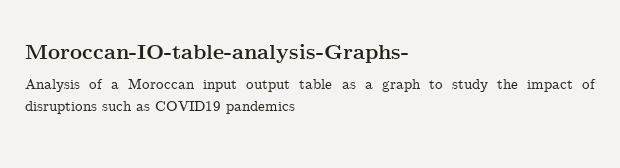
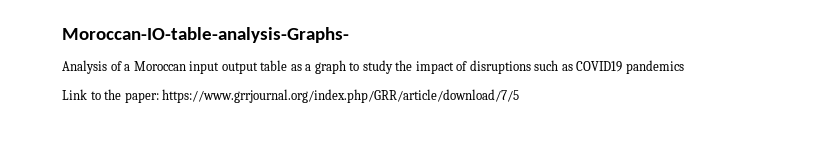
+ Link to the paper: https://www.grrjournal.org/index.php/GRR/article/download/7/5

